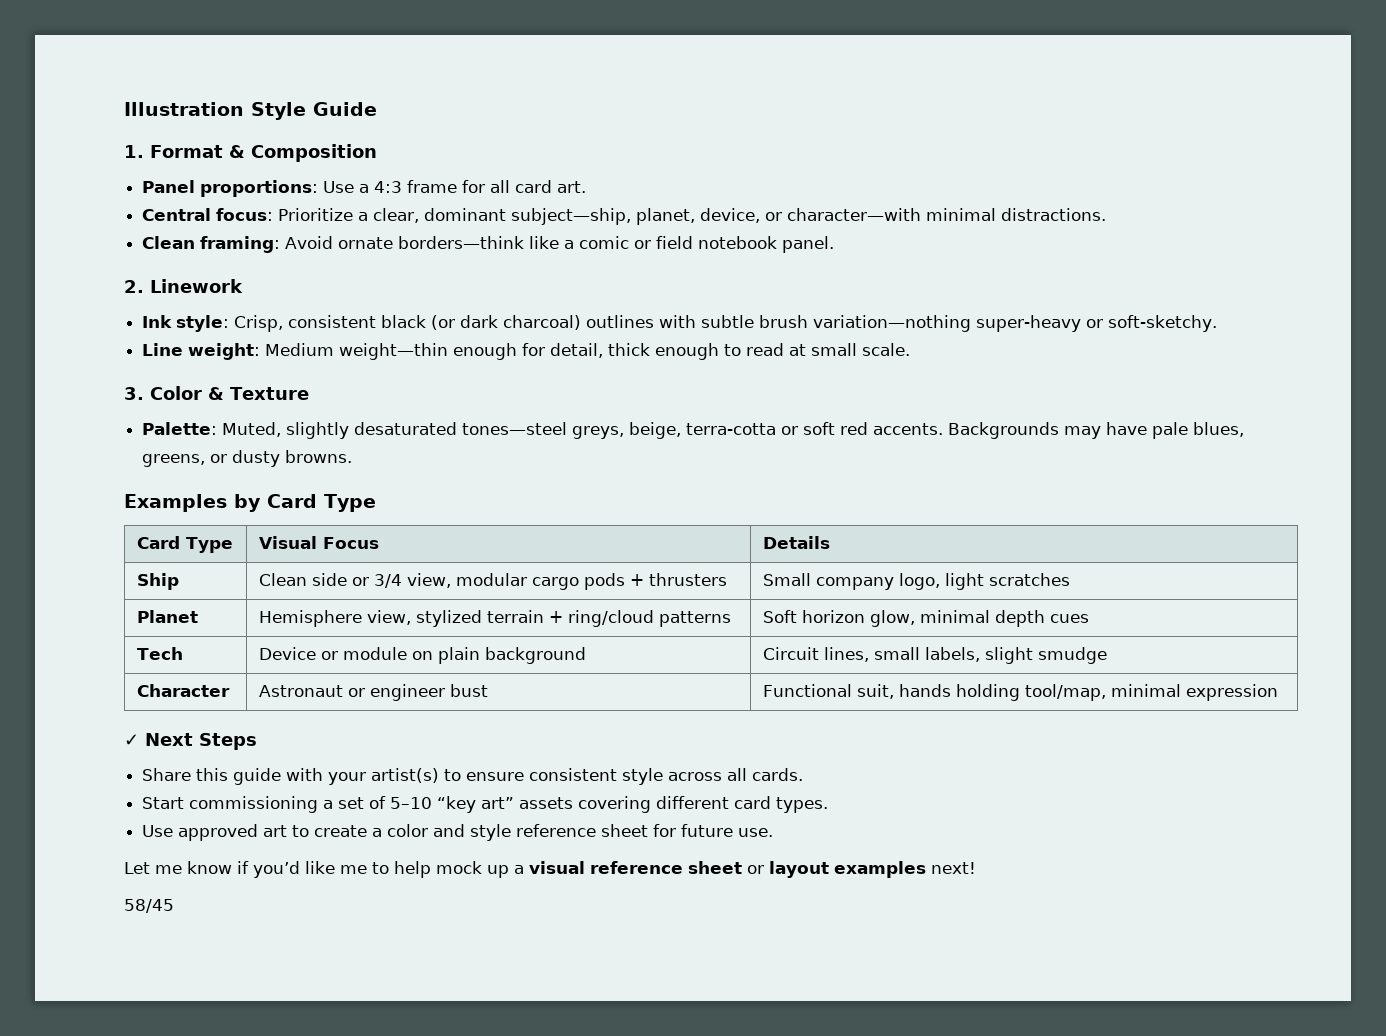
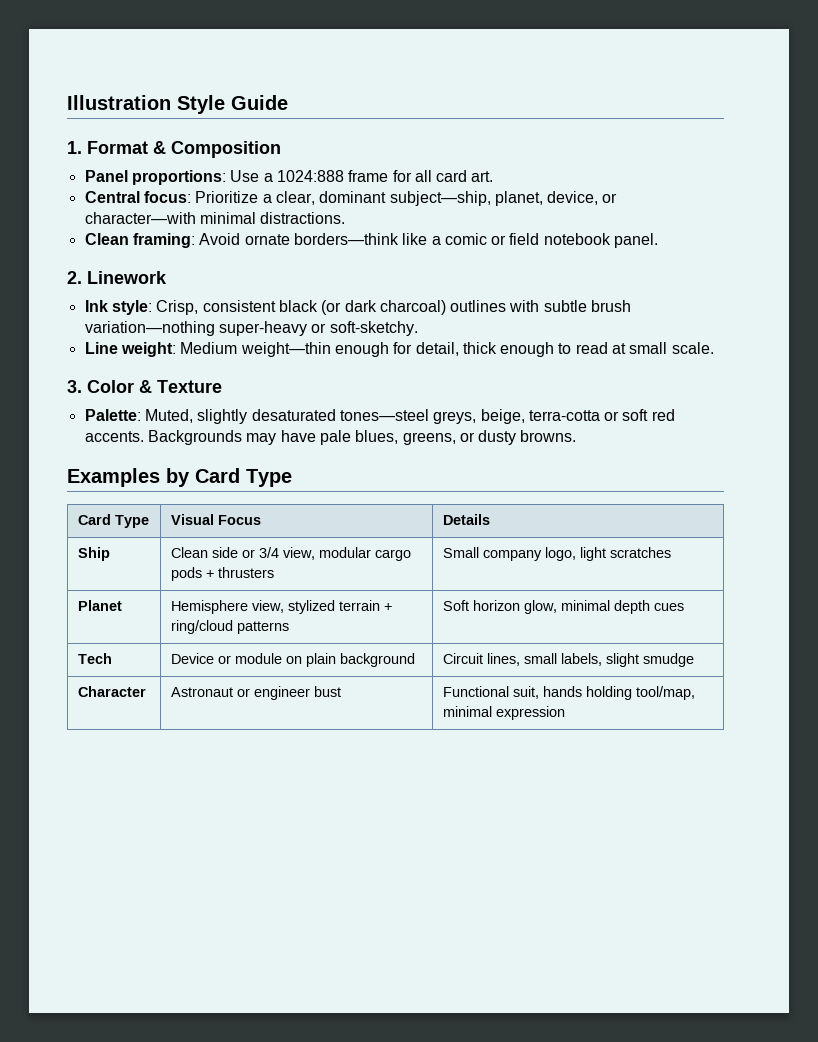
- Panel proportions: Use a 4:3 frame for all card art.
+ Panel proportions: Use a 1024:888 frame for all card art.
- ✓ Next Steps
- Share this guide with your artist(s) to ensure consistent style across all cards.
- Start commissioning a set of 5–10 “key art” assets covering different card types.
- Use approved art to create a color and style reference sheet for future use.
- Let me know if you’d like me to help mock up a visual reference sheet or layout examples next!
- 58/45

